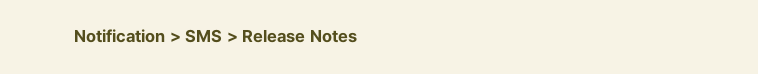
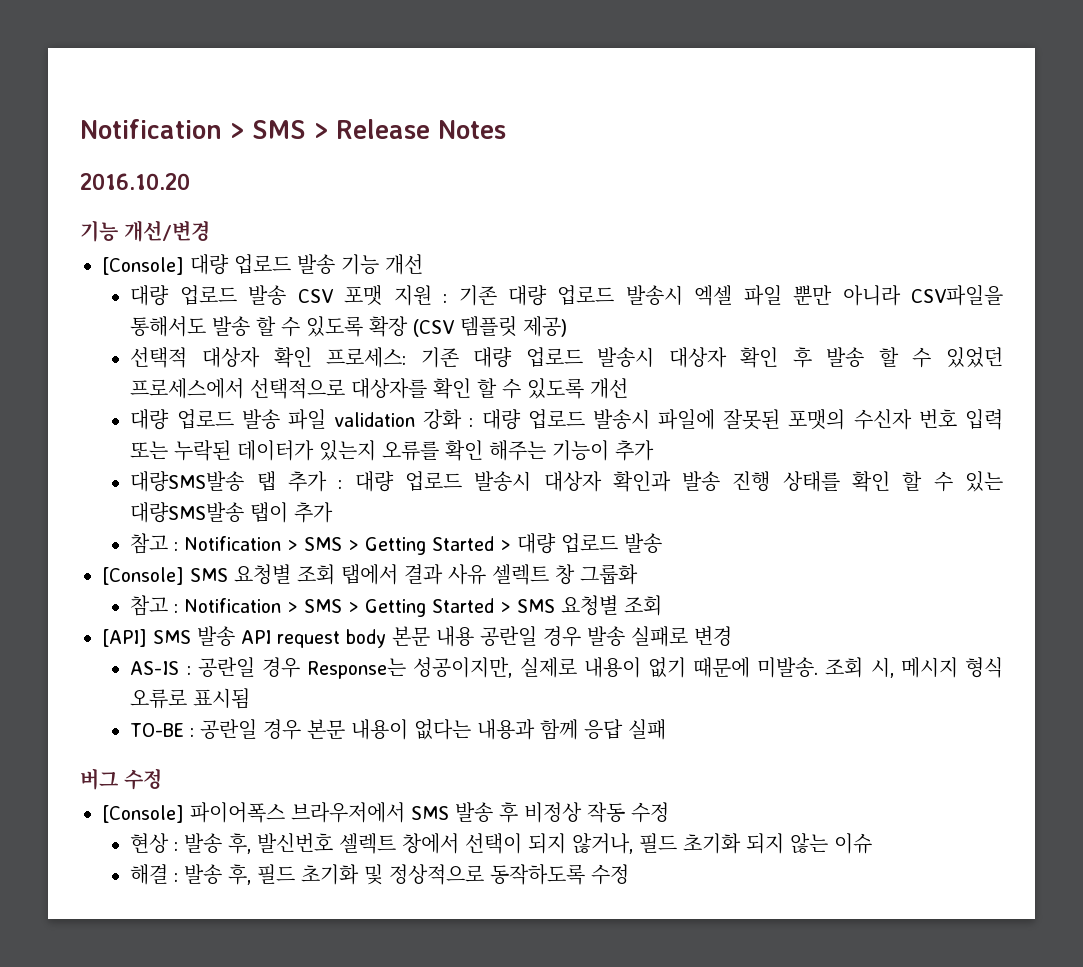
+ 2016.10.20
+ 기능 개선/변경
+ [Console] 대량 업로드 발송 기능 개선
+ 대량 업로드 발송 CSV 포맷 지원 : 기존 대량 업로드 발송시 엑셀 파일 뿐만 아니라 CSV파일을 통해서도 발송 할 수 있도록 확장 (CSV 템플릿 제공)
+ 선택적 대상자 확인 프로세스: 기존 대량 업로드 발송시 대상자 확인 후 발송 할 수 있었던 프로세스에서 선택적으로 대상자를 확인 할 수 있도록 개선
+ 대량 업로드 발송 파일 validation 강화 : 대량 업로드 발송시 파일에 잘못된 포맷의 수신자 번호 입력 또는 누락된 데이터가 있는지 오류를 확인 해주는 기능이 추가
+ 대량SMS발송 탭 추가 : 대량 업로드 발송시 대상자 확인과 발송 진행 상태를 확인 할 수 있는 대량SMS발송 탭이 추가
+ 참고 : Notification > SMS > Getting Started > 대량 업로드 발송
+ [Console] SMS 요청별 조회 탭에서 결과 사유 셀렉트 창 그룹화
+ 참고 : Notification > SMS > Getting Started > SMS 요청별 조회
+ [API] SMS 발송 API request body 본문 내용 공란일 경우 발송 실패로 변경
+ AS-IS : 공란일 경우 Response는 성공이지만, 실제로 내용이 없기 때문에 미발송. 조회 시, 메시지 형식 오류로 표시됨
+ TO-BE : 공란일 경우 본문 내용이 없다는 내용과 함께 응답 실패
+ 버그 수정
+ [Console] 파이어폭스 브라우저에서 SMS 발송 후 비정상 작동 수정
+ 현상 : 발송 후, 발신번호 셀렉트 창에서 선택이 되지 않거나, 필드 초기화 되지 않는 이슈
+ 해결 : 발송 후, 필드 초기화 및 정상적으로 동작하도록 수정

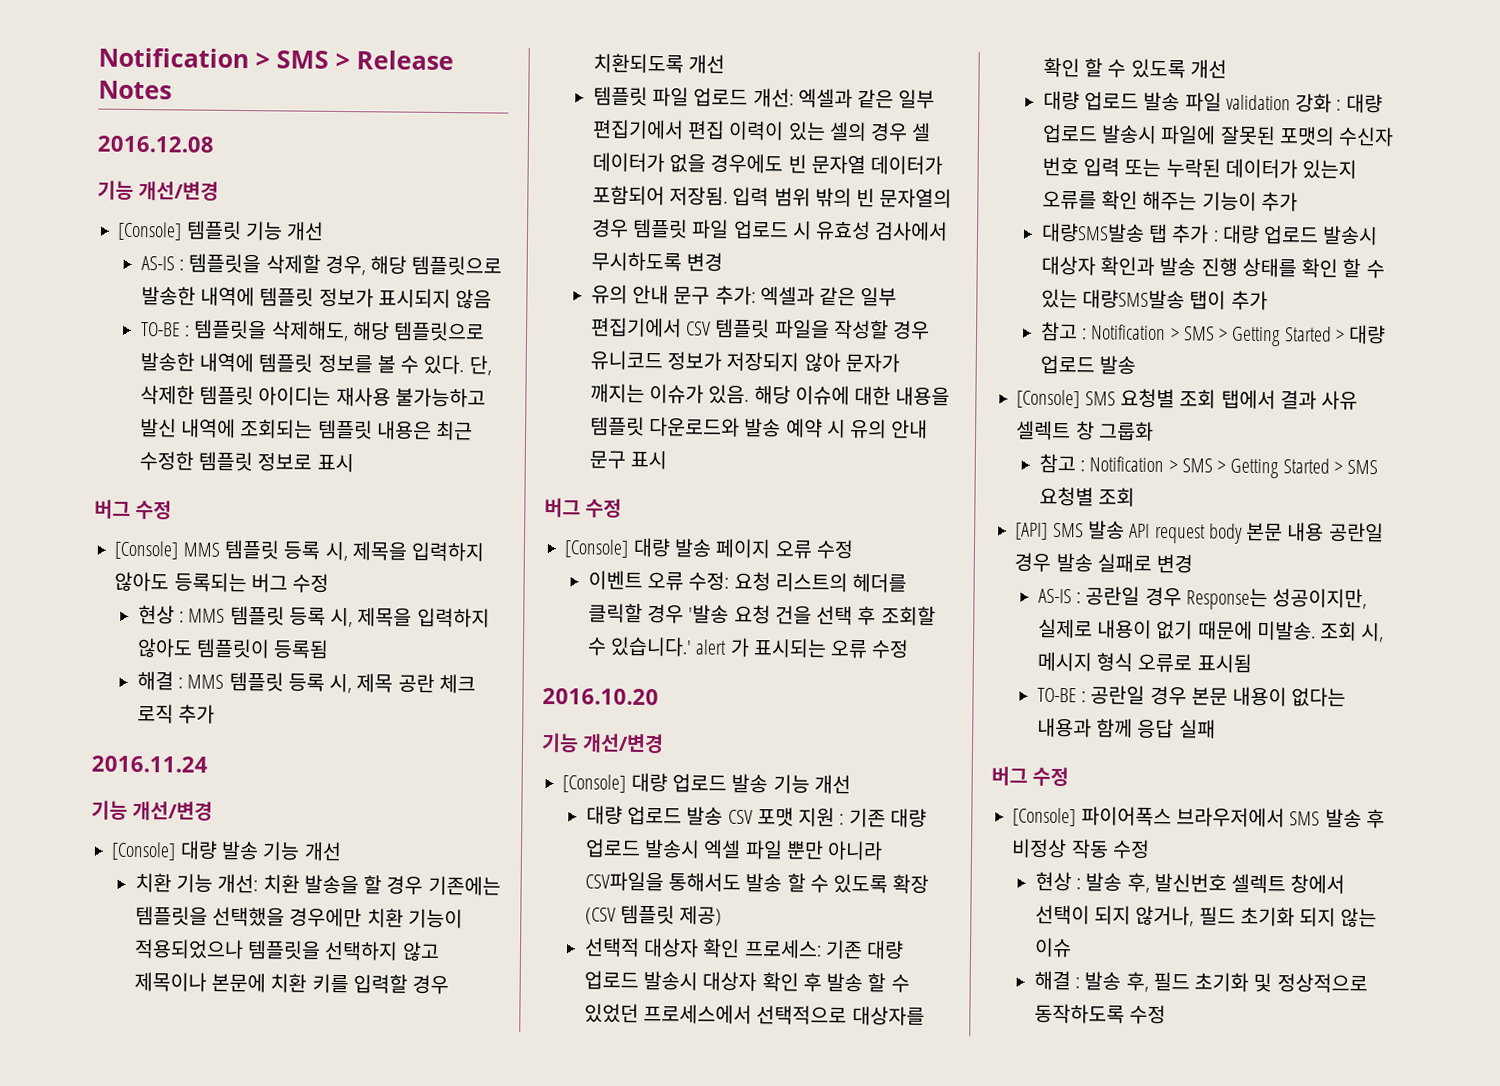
+ 2016.12.08
+ 기능 개선/변경
+ [Console] 템플릿 기능 개선
+ AS-IS : 템플릿을 삭제할 경우, 해당 템플릿으로 발송한 내역에 템플릿 정보가 표시되지 않음
+ TO-BE : 템플릿을 삭제해도, 해당 템플릿으로 발송한 내역에 템플릿 정보를 볼 수 있다. 단, 삭제한 템플릿 아이디는 재사용 불가능하고 발신 내역에 조회되는 템플릿 내용은 최근 수정한 템플릿 정보로 표시
+ 버그 수정
+ [Console] MMS 템플릿 등록 시, 제목을 입력하지 않아도 등록되는 버그 수정
+ 현상 : MMS 템플릿 등록 시, 제목을 입력하지 않아도 템플릿이 등록됨
+ 해결 : MMS 템플릿 등록 시, 제목 공란 체크 로직 추가
+ 2016.11.24
+ 기능 개선/변경
+ [Console] 대량 발송 기능 개선
+ 치환 기능 개선: 치환 발송을 할 경우 기존에는 템플릿을 선택했을 경우에만 치환 기능이 적용되었으나 템플릿을 선택하지 않고 제목이나 본문에 치환 키를 입력할 경우 치환되도록 개선
+ 템플릿 파일 업로드 개선: 엑셀과 같은 일부 편집기에서 편집 이력이 있는 셀의 경우 셀 데이터가 없을 경우에도 빈 문자열 데이터가 포함되어 저장됨. 입력 범위 밖의 빈 문자열의 경우 템플릿 파일 업로드 시 유효성 검사에서 무시하도록 변경
+ 유의 안내 문구 추가: 엑셀과 같은 일부 편집기에서 CSV 템플릿 파일을 작성할 경우 유니코드 정보가 저장되지 않아 문자가 깨지는 이슈가 있음. 해당 이슈에 대한 내용을 템플릿 다운로드와 발송 예약 시 유의 안내 문구 표시
+ 버그 수정
+ [Console] 대량 발송 페이지 오류 수정
+ 이벤트 오류 수정: 요청 리스트의 헤더를 클릭할 경우 '발송 요청 건을 선택 후 조회할 수 있습니다.' alert 가 표시되는 오류 수정

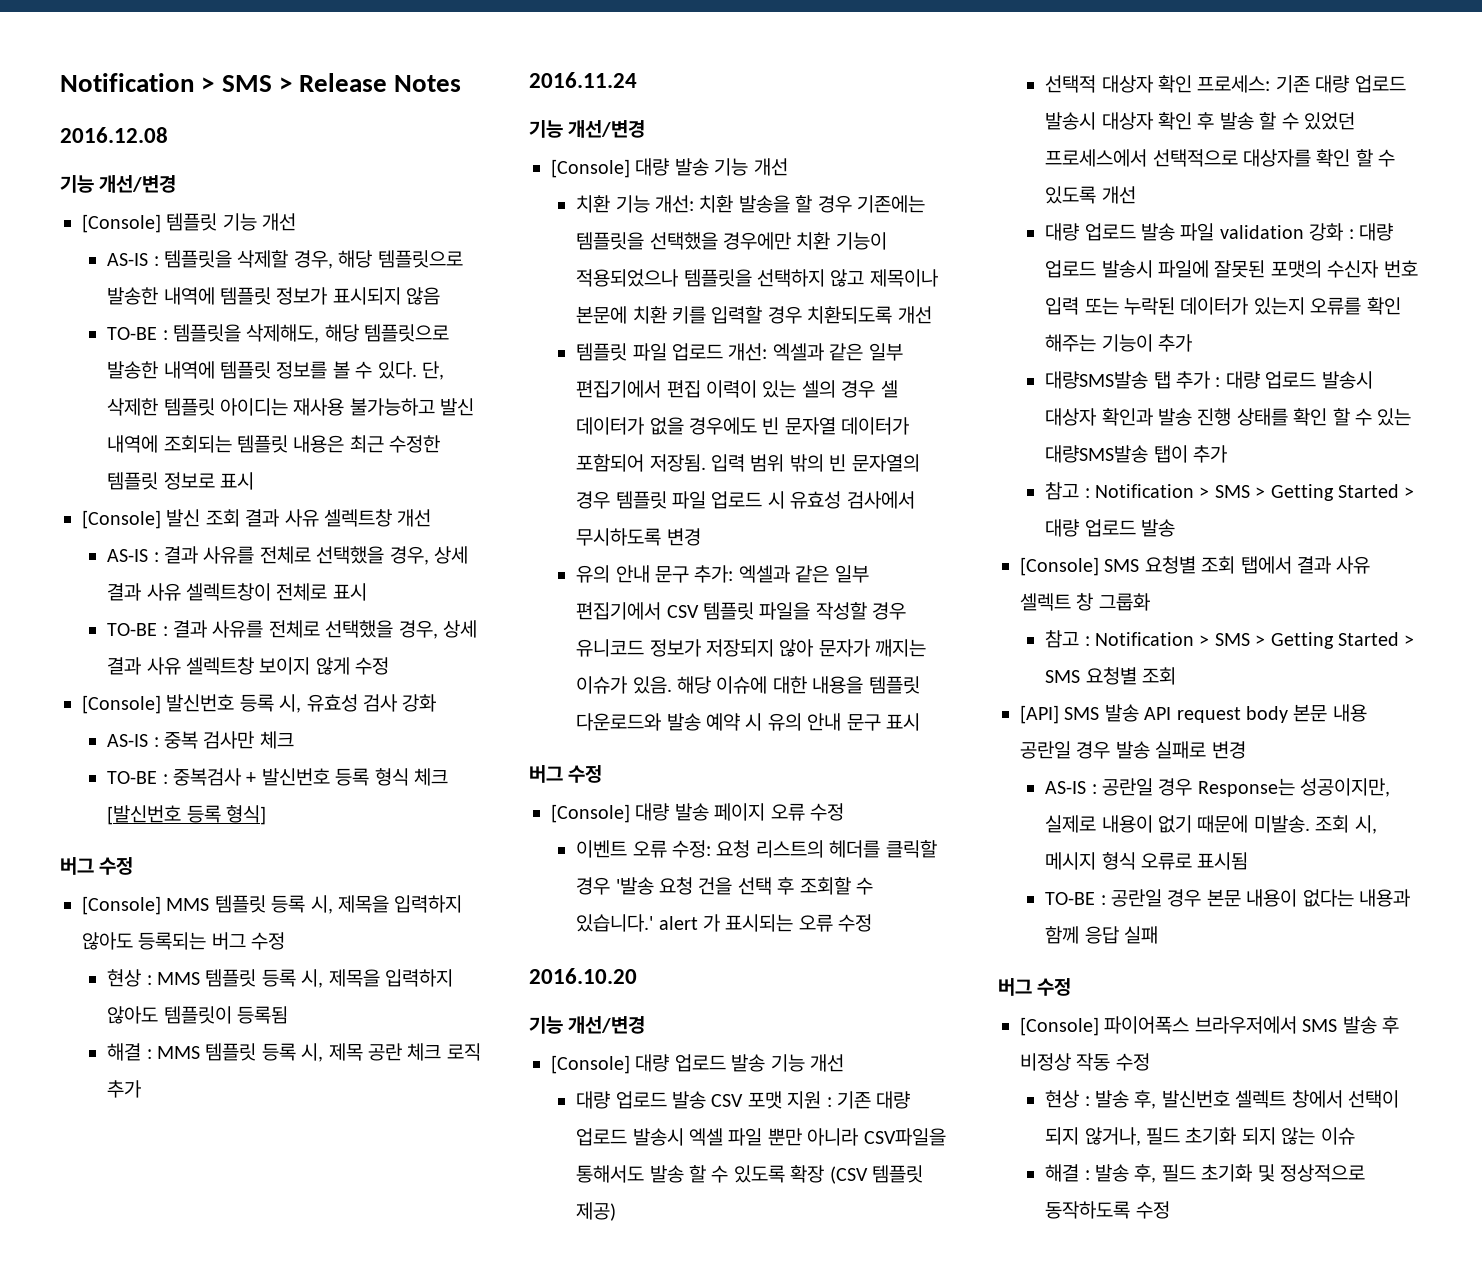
+ [Console] 발신 조회 결과 사유 셀렉트창 개선
+ AS-IS : 결과 사유를 전체로 선택했을 경우, 상세 결과 사유 셀렉트창이 전체로 표시
+ TO-BE : 결과 사유를 전체로 선택했을 경우, 상세 결과 사유 셀렉트창 보이지 않게 수정
+ [Console] 발신번호 등록 시, 유효성 검사 강화
+ AS-IS : 중복 검사만 체크
+ TO-BE : 중복검사 + 발신번호 등록 형식 체크 [발신번호 등록 형식]

